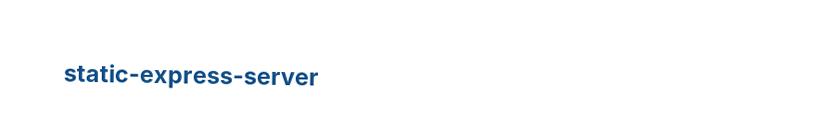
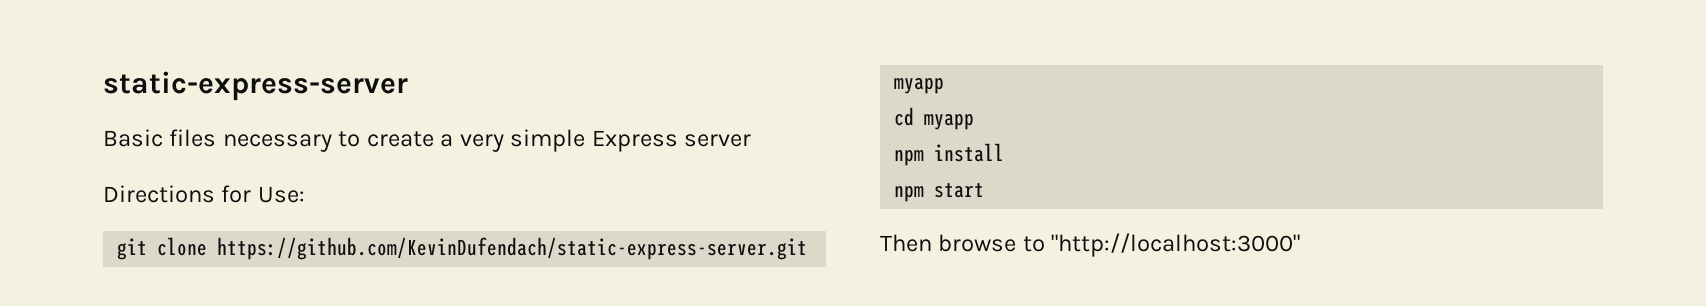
+ Basic files necessary to create a very simple Express server
+ Directions for Use:
+ git clone https://github.com/KevinDufendach/static-express-server.git myapp
+ cd myapp
+ npm install
+ npm start
+ Then browse to "http://localhost:3000"

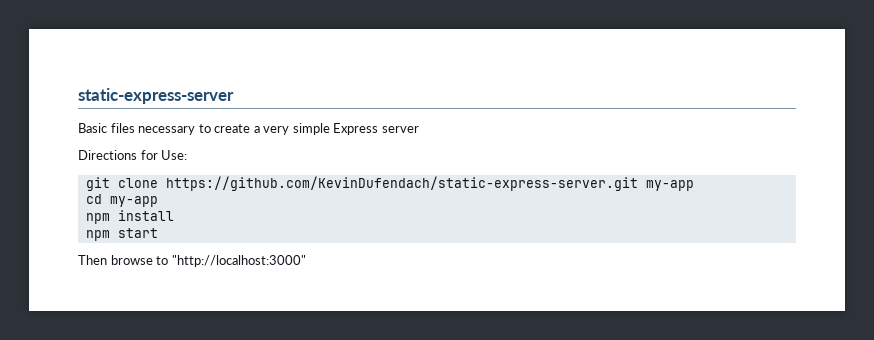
- git clone https://github.com/KevinDufendach/static-express-server.git myapp
+ git clone https://github.com/KevinDufendach/static-express-server.git my-app
- cd myapp
+ cd my-app

